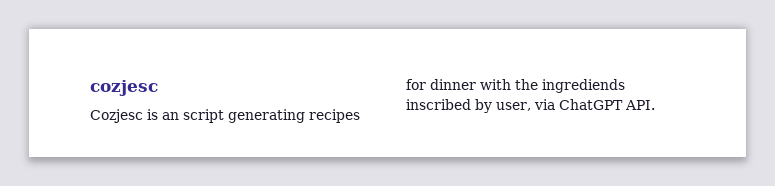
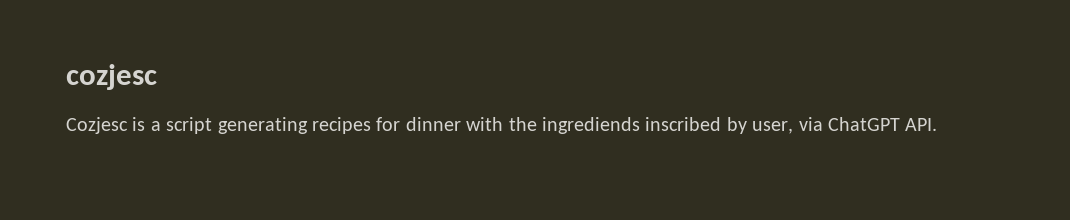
- Cozjesc is an script generating recipes for dinner with the ingrediends inscribed by user, via ChatGPT API.
+ Cozjesc is a script generating recipes for dinner with the ingrediends inscribed by user, via ChatGPT API.

